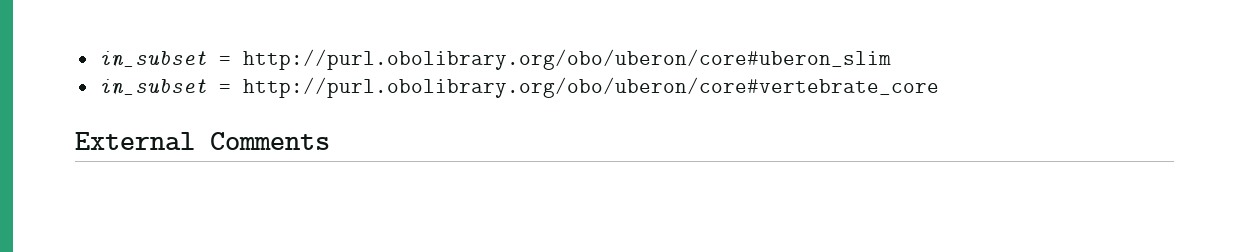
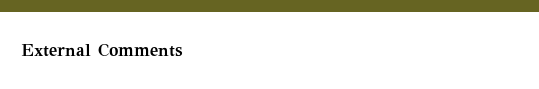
- in_subset = http://purl.obolibrary.org/obo/uberon/core#uberon_slim
- in_subset = http://purl.obolibrary.org/obo/uberon/core#vertebrate_core

